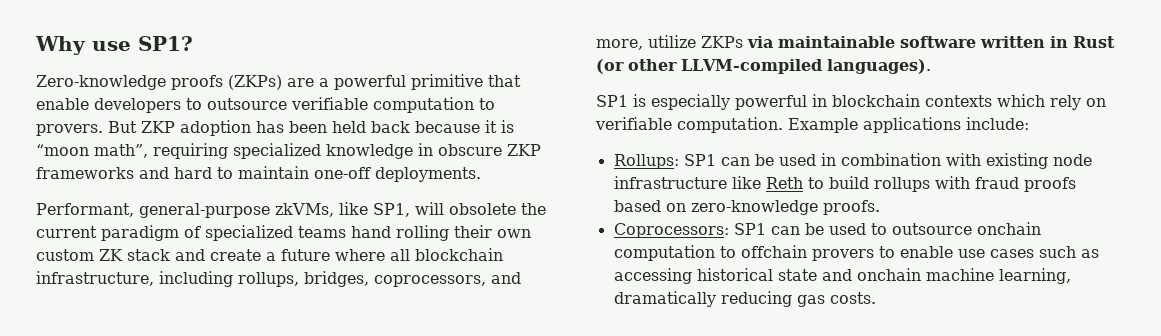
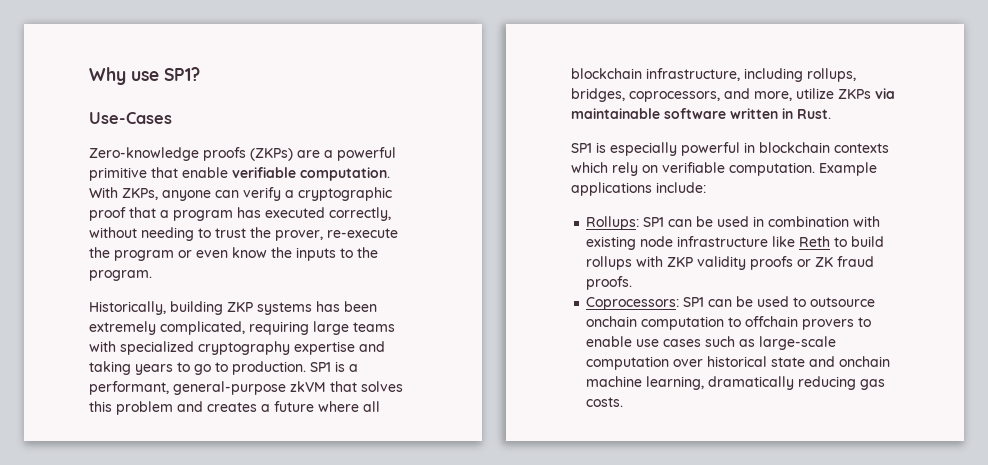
+ Use-Cases
- Zero-knowledge proofs (ZKPs) are a powerful primitive that enable developers to outsource verifiable computation to provers. But ZKP adoption has been held back because it is “moon math”, requiring specialized knowledge in obscure ZKP frameworks and hard to maintain one-off deployments.
- Performant, general-purpose zkVMs, like SP1, will obsolete the current paradigm of specialized teams hand rolling their own custom ZK stack and create a future where all blockchain infrastructure, including rollups, bridges, coprocessors, and more, utilize ZKPs via maintainable software written in Rust (or other LLVM-compiled languages).
+ Zero-knowledge proofs (ZKPs) are a powerful primitive that enable verifiable computation. With ZKPs, anyone can verify a cryptographic proof that a program has executed correctly, without needing to trust the prover, re-execute the program or even know the inputs to the program.
+ Historically, building ZKP systems has been extremely complicated, requiring large teams with specialized cryptography expertise and taking years to go to production. SP1 is a performant, general-purpose zkVM that solves this problem and creates a future where all blockchain infrastructure, including rollups, bridges, coprocessors, and more, utilize ZKPs via maintainable software written in Rust.
- Rollups: SP1 can be used in combination with existing node infrastructure like Reth to build rollups with fraud proofs based on zero-knowledge proofs.
+ Rollups: SP1 can be used in combination with existing node infrastructure like Reth to build rollups with ZKP validity proofs or ZK fraud proofs.
- Coprocessors: SP1 can be used to outsource onchain computation to offchain provers to enable use cases such as accessing historical state and onchain machine learning, dramatically reducing gas costs.
+ Coprocessors: SP1 can be used to outsource onchain computation to offchain provers to enable use cases such as large-scale computation over historical state and onchain machine learning, dramatically reducing gas costs.

